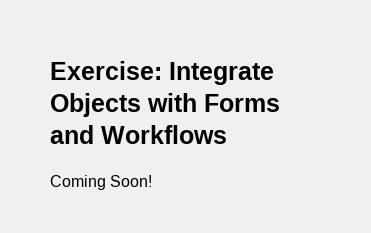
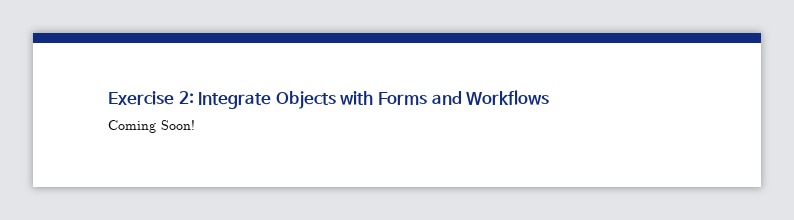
- Exercise: Integrate Objects with Forms and Workflows
+ Exercise 2: Integrate Objects with Forms and Workflows

